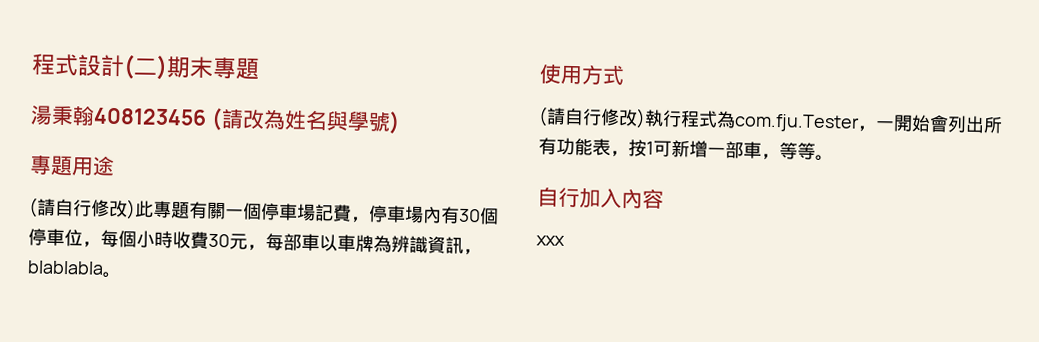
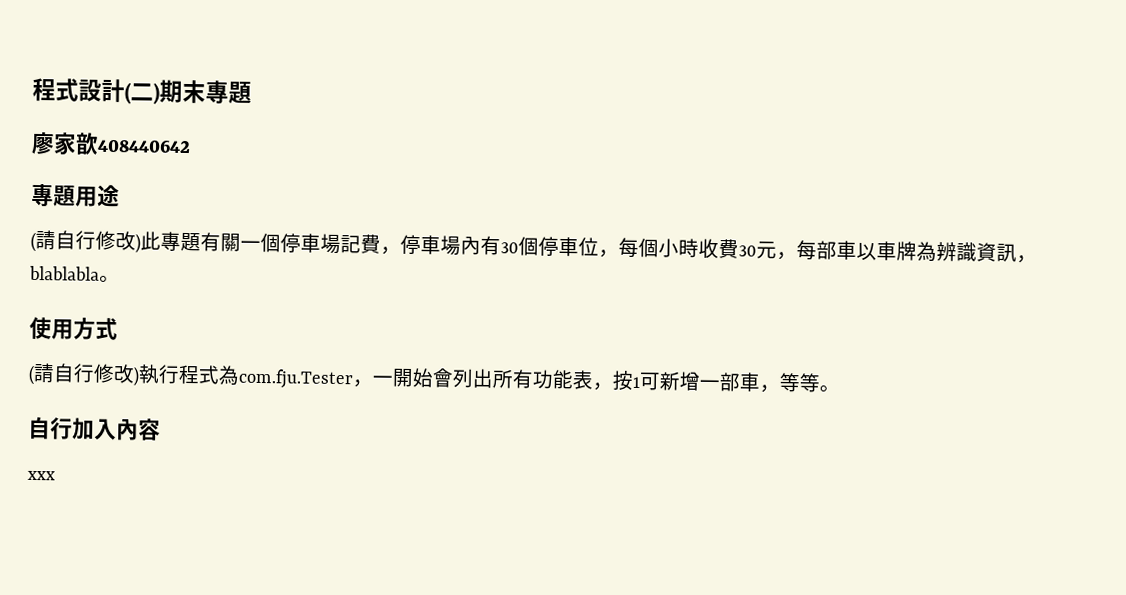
- 湯秉翰408123456 (請改為姓名與學號)
+ 廖家歆408440642

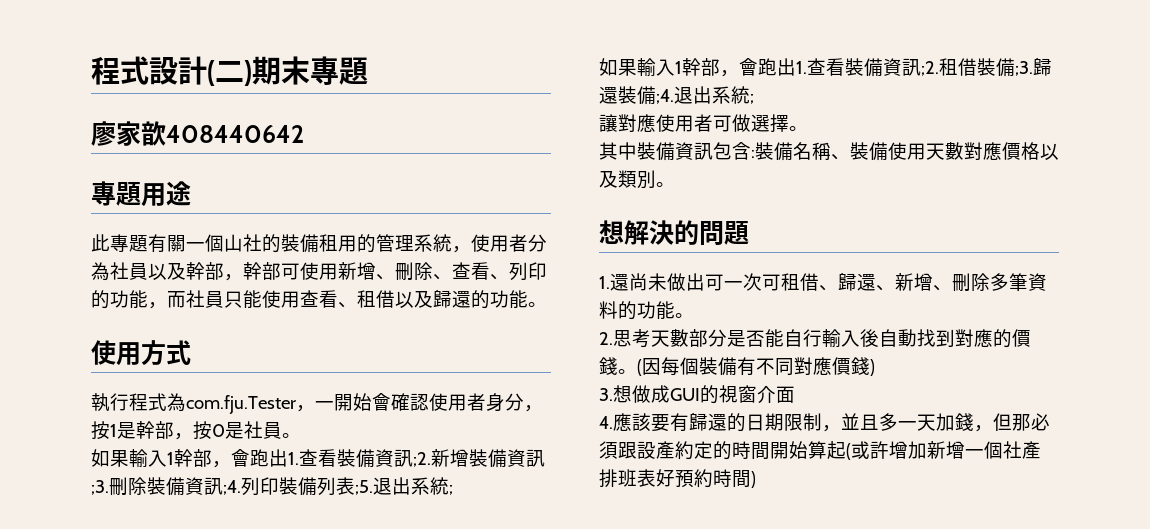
- (請自行修改)此專題有關一個停車場記費，停車場內有30個停車位，每個小時收費30元，每部車以車牌為辨識資訊，blablabla。
+ 此專題有關一個山社的裝備租用的管理系統，使用者分為社員以及幹部，幹部可使用新增、刪除、查看、列印的功能，而社員只能使用查看、租借以及歸還的功能。
  使用方式
- (請自行修改)執行程式為com.fju.Tester，一開始會列出所有功能表，按1可新增一部車，等等。
- 自行加入內容
- xxx
+ 執行程式為com.fju.Tester，一開始會確認使用者身分，按1是幹部，按0是社員。
+ 如果輸入1幹部，會跑出1.查看裝備資訊;2.新增裝備資訊;3.刪除裝備資訊;4.列印裝備列表;5.退出系統;
+ 如果輸入1幹部，會跑出1.查看裝備資訊;2.租借裝備;3.歸還裝備;4.退出系統;
+ 讓對應使用者可做選擇。
+ 其中裝備資訊包含:裝備名稱、裝備使用天數對應價格以及類別。
+ 想解決的問題
+ 1.還尚未做出可一次可租借、歸還、新增、刪除多筆資料的功能。
+ 2.思考天數部分是否能自行輸入後自動找到對應的價錢。(因每個裝備有不同對應價錢)
+ 3.想做成GUI的視窗介面
+ 4.應該要有歸還的日期限制，並且多一天加錢，但那必須跟設產約定的時間開始算起(或許增加新增一個社產排班表好預約時間)

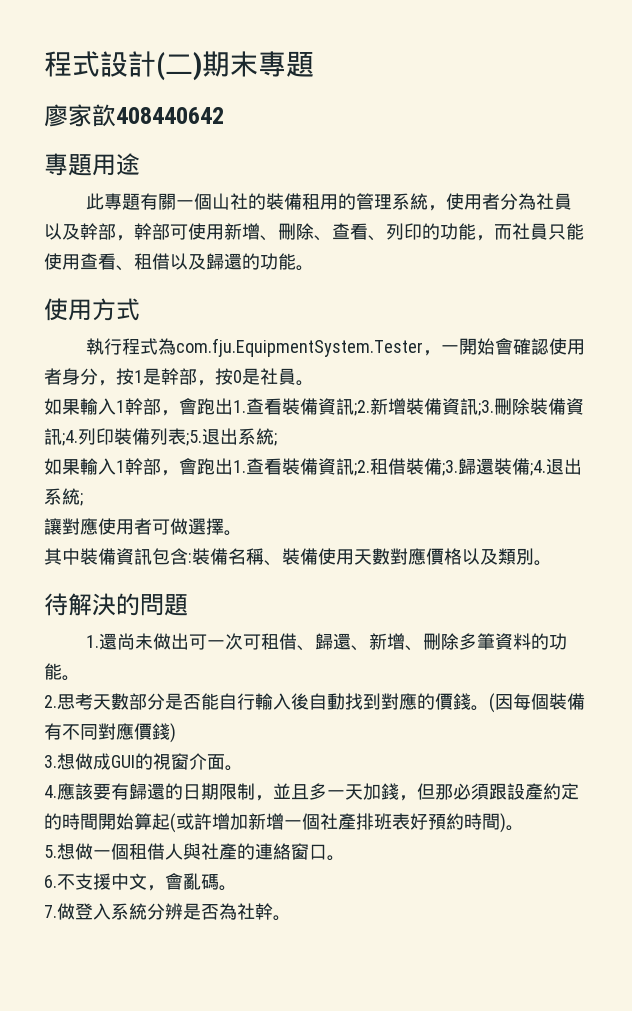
- 執行程式為com.fju.Tester，一開始會確認使用者身分，按1是幹部，按0是社員。
+ 執行程式為com.fju.EquipmentSystem.Tester，一開始會確認使用者身分，按1是幹部，按0是社員。
- 想解決的問題
+ 待解決的問題
- 3.想做成GUI的視窗介面
+ 3.想做成GUI的視窗介面。
- 4.應該要有歸還的日期限制，並且多一天加錢，但那必須跟設產約定的時間開始算起(或許增加新增一個社產排班表好預約時間)
+ 4.應該要有歸還的日期限制，並且多一天加錢，但那必須跟設產約定的時間開始算起(或許增加新增一個社產排班表好預約時間)。
+ 5.想做一個租借人與社產的連絡窗口。
+ 6.不支援中文，會亂碼。
+ 7.做登入系統分辨是否為社幹。

